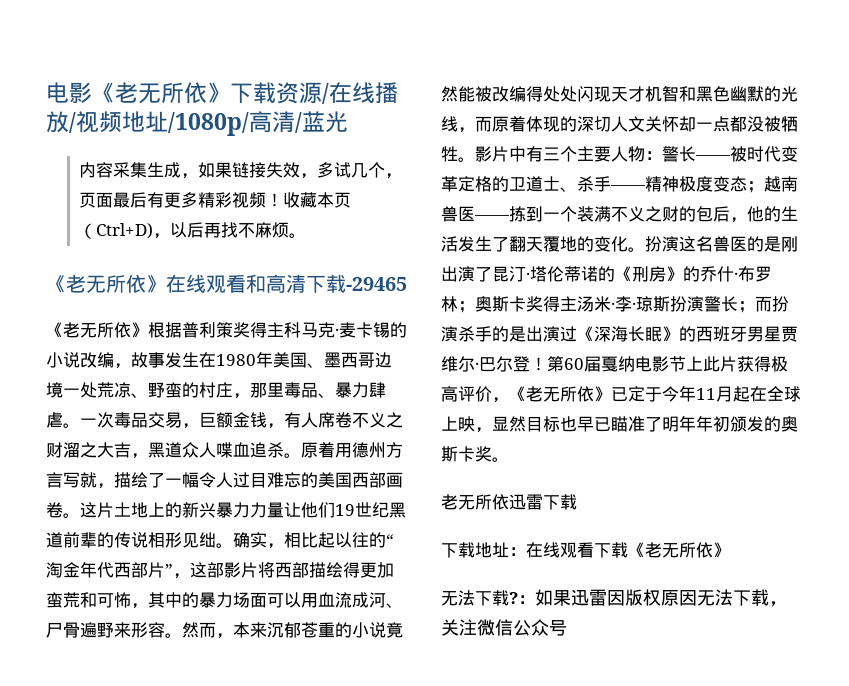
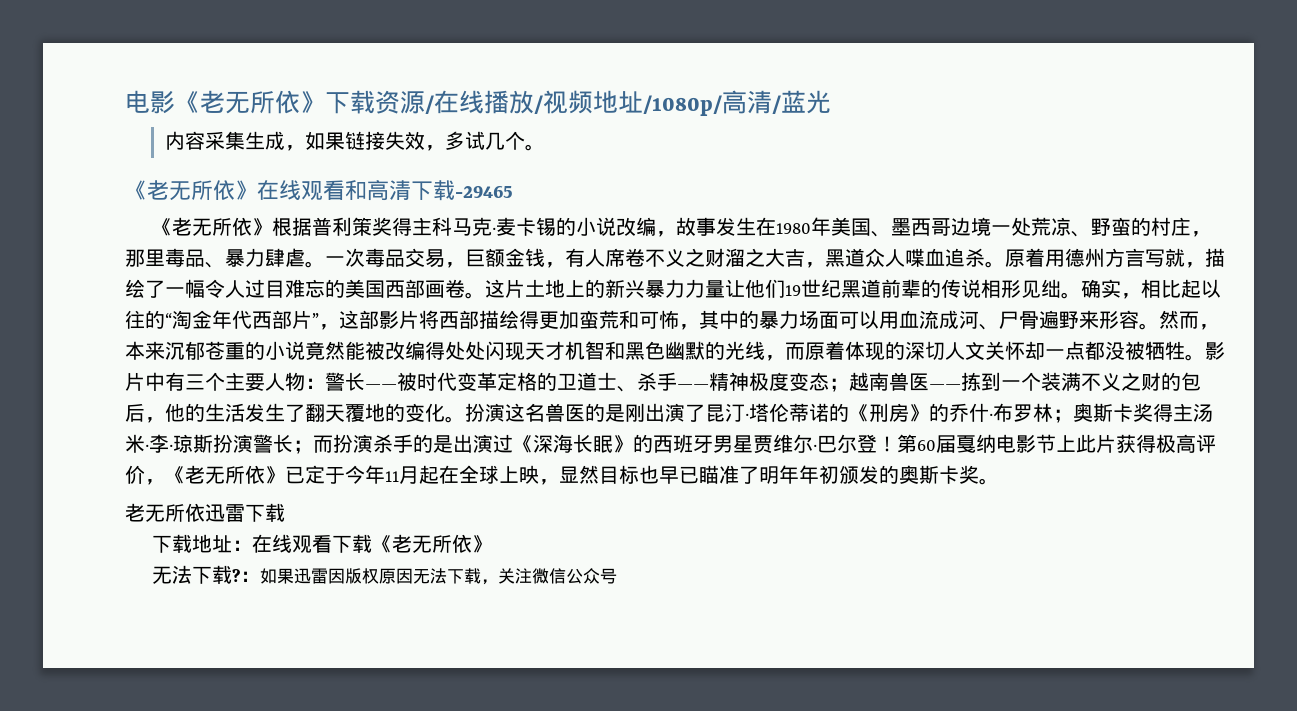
- 内容采集生成，如果链接失效，多试几个，页面最后有更多精彩视频！收藏本页（Ctrl+D)，以后再找不麻烦。
+ 内容采集生成，如果链接失效，多试几个。

